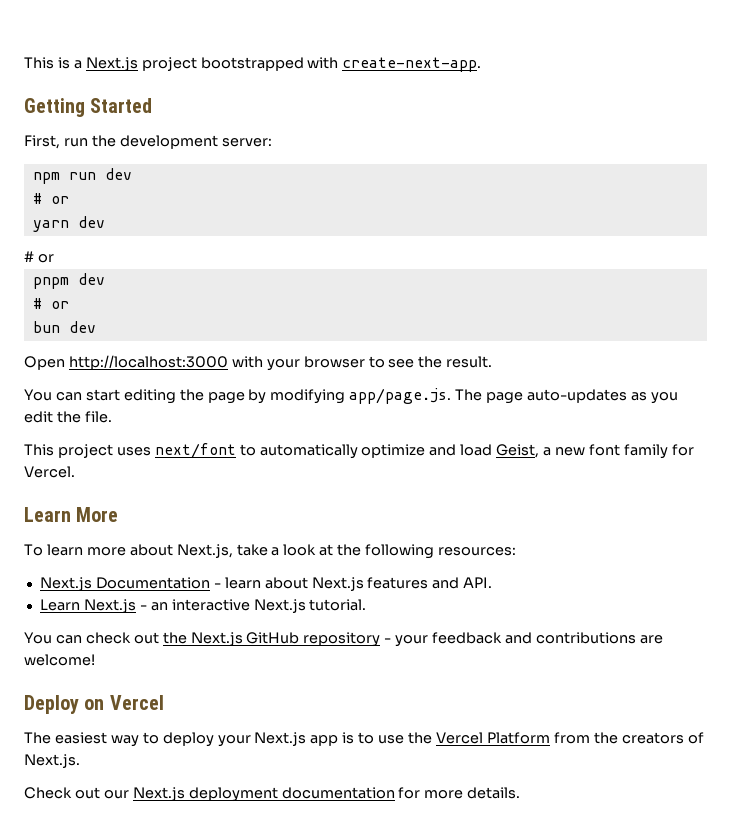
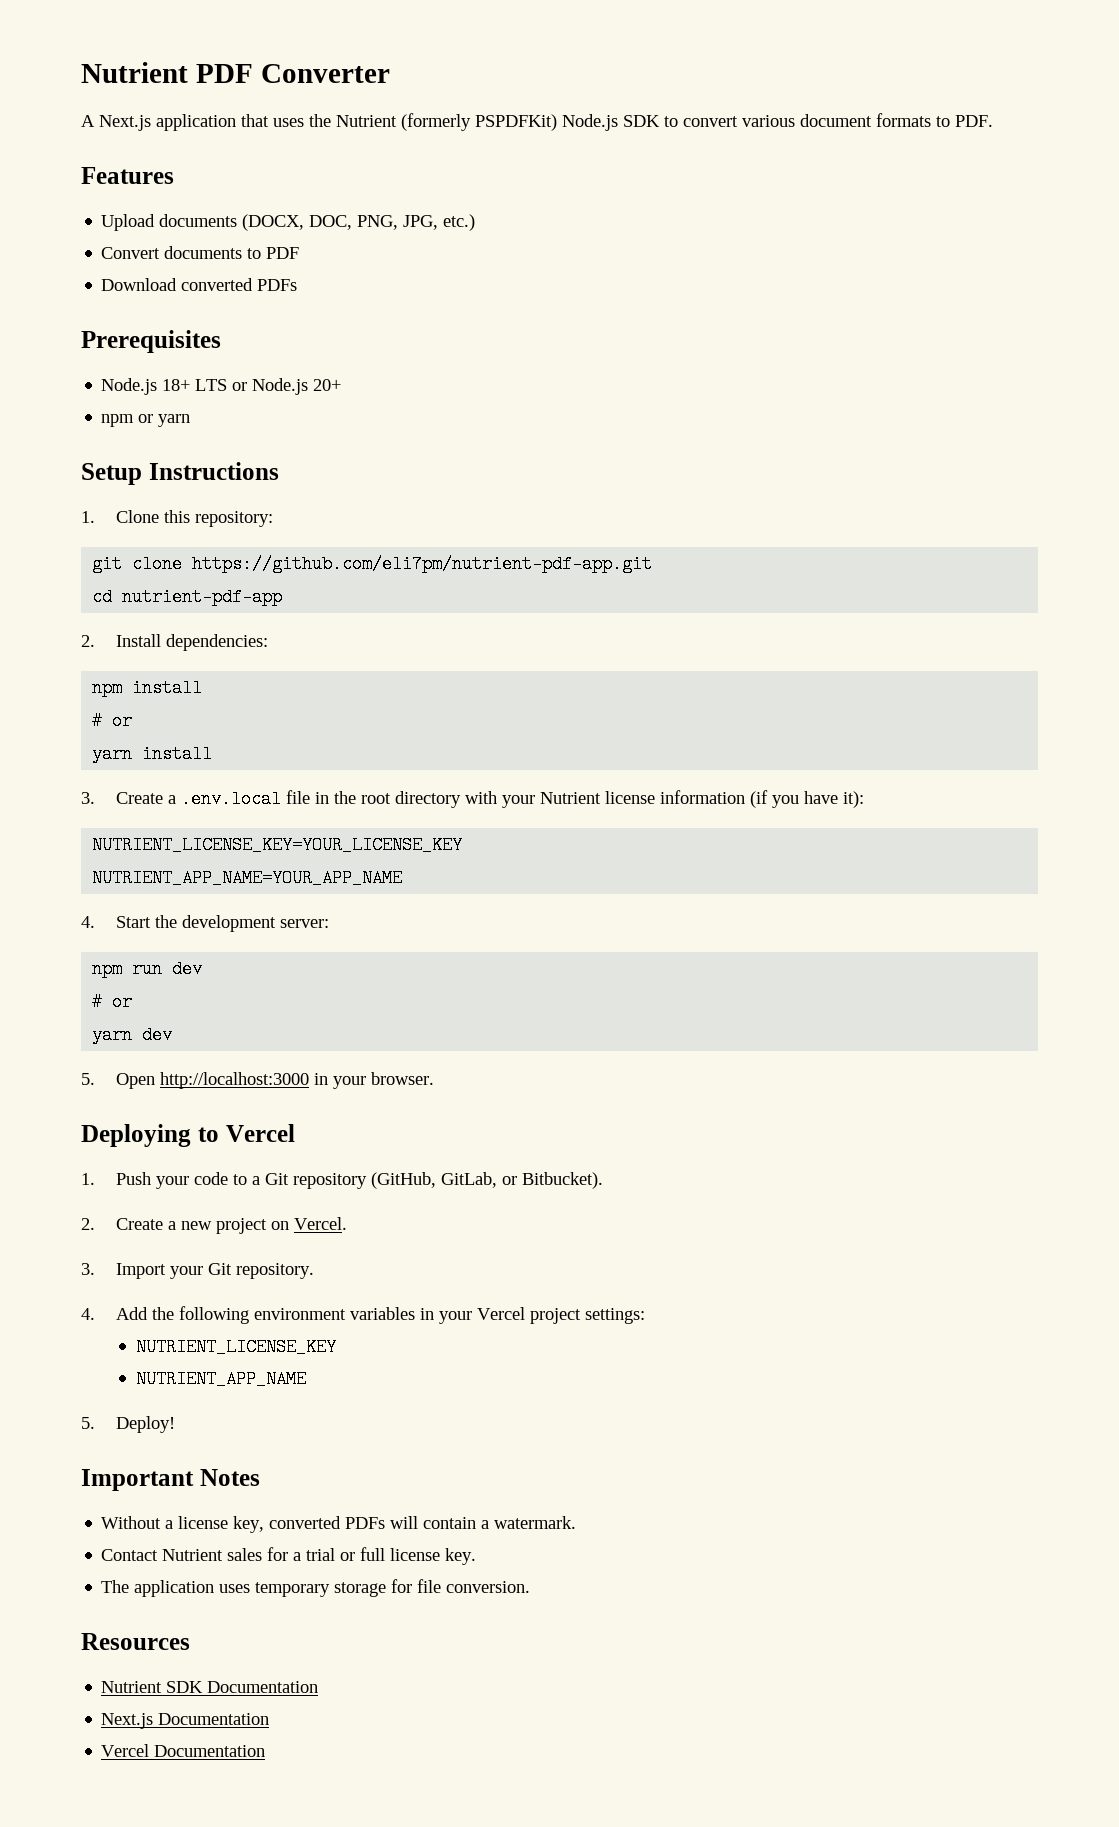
- This is a Next.js project bootstrapped with create-next-app.
- Getting Started
- First, run the development server:
+ Nutrient PDF Converter
+ A Next.js application that uses the Nutrient (formerly PSPDFKit) Node.js SDK to convert various document formats to PDF.
+ Features
+ Upload documents (DOCX, DOC, PNG, JPG, etc.)
+ Convert documents to PDF
+ Download converted PDFs
+ Prerequisites
+ Node.js 18+ LTS or Node.js 20+
+ npm or yarn
+ Setup Instructions
+ 1. Clone this repository:
+ git clone https://github.com/eli7pm/nutrient-pdf-app.git
+ cd nutrient-pdf-app
+ 2. Install dependencies:
+ npm install
+ # or
+ yarn install
+ 3. Create a .env.local file in the root directory with your Nutrient license information (if you have it):
+ NUTRIENT_LICENSE_KEY=YOUR_LICENSE_KEY
+ NUTRIENT_APP_NAME=YOUR_APP_NAME
+ 4. Start the development server:
  yarn dev
- # or
- pnpm dev
- # or
- bun dev
- Open http://localhost:3000 with your browser to see the result.
- You can start editing the page by modifying app/page.js. The page auto-updates as you edit the file.
- This project uses next/font to automatically optimize and load Geist, a new font family for Vercel.
- Learn More
- To learn more about Next.js, take a look at the following resources:
- Next.js Documentation - learn about Next.js features and API.
- Learn Next.js - an interactive Next.js tutorial.
- You can check out the Next.js GitHub repository - your feedback and contributions are welcome!
- Deploy on Vercel
- The easiest way to deploy your Next.js app is to use the Vercel Platform from the creators of Next.js.
- Check out our Next.js deployment documentation for more details.
+ 5. Open http://localhost:3000 in your browser.
+ Deploying to Vercel
+ 1. Push your code to a Git repository (GitHub, GitLab, or Bitbucket).
+ 2. Create a new project on Vercel.
+ 3. Import your Git repository.
+ 4. Add the following environment variables in your Vercel project settings:
+ NUTRIENT_LICENSE_KEY
+ NUTRIENT_APP_NAME
+ 5. Deploy!
+ Important Notes
+ Without a license key, converted PDFs will contain a watermark.
+ Contact Nutrient sales for a trial or full license key.
+ The application uses temporary storage for file conversion.
+ Resources
+ Nutrient SDK Documentation
+ Next.js Documentation
+ Vercel Documentation

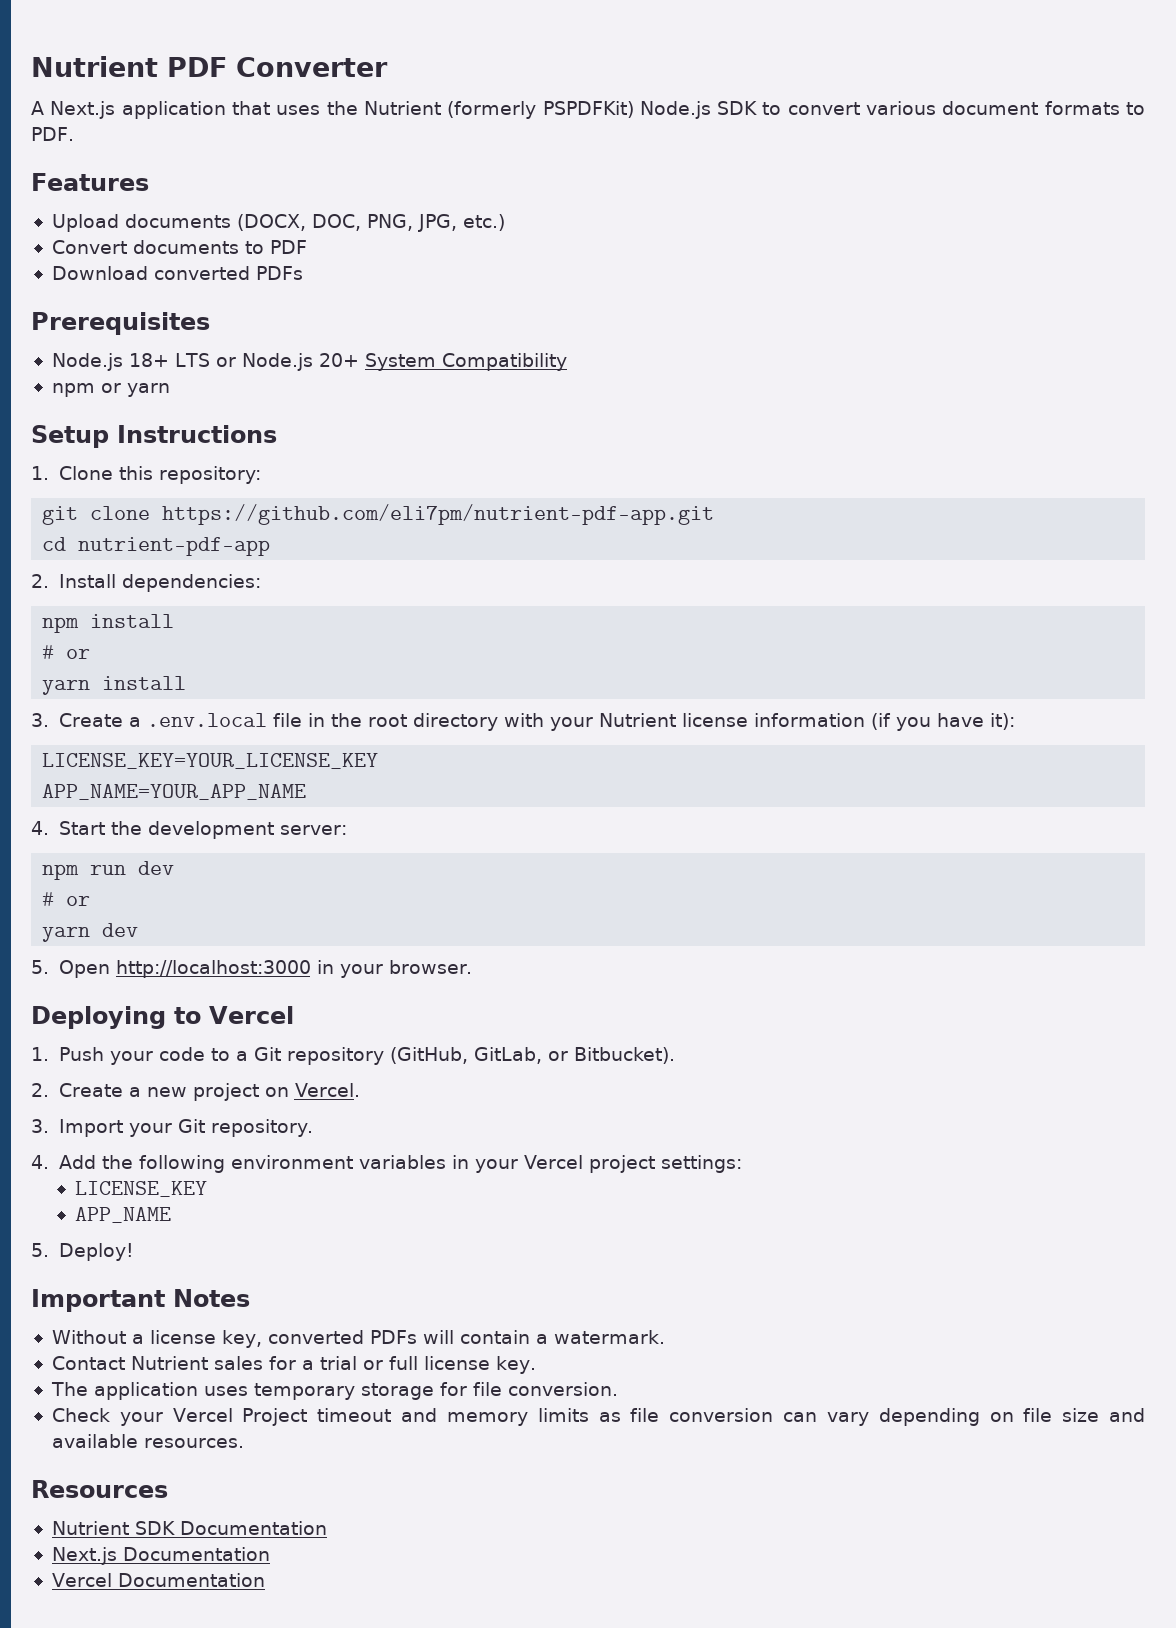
- Node.js 18+ LTS or Node.js 20+
+ Node.js 18+ LTS or Node.js 20+ System Compatibility
- NUTRIENT_LICENSE_KEY=YOUR_LICENSE_KEY
- NUTRIENT_APP_NAME=YOUR_APP_NAME
+ LICENSE_KEY=YOUR_LICENSE_KEY
+ APP_NAME=YOUR_APP_NAME
- NUTRIENT_LICENSE_KEY
- NUTRIENT_APP_NAME
+ LICENSE_KEY
+ APP_NAME
+ Check your Vercel Project timeout and memory limits as file conversion can vary depending on file size and available resources.

